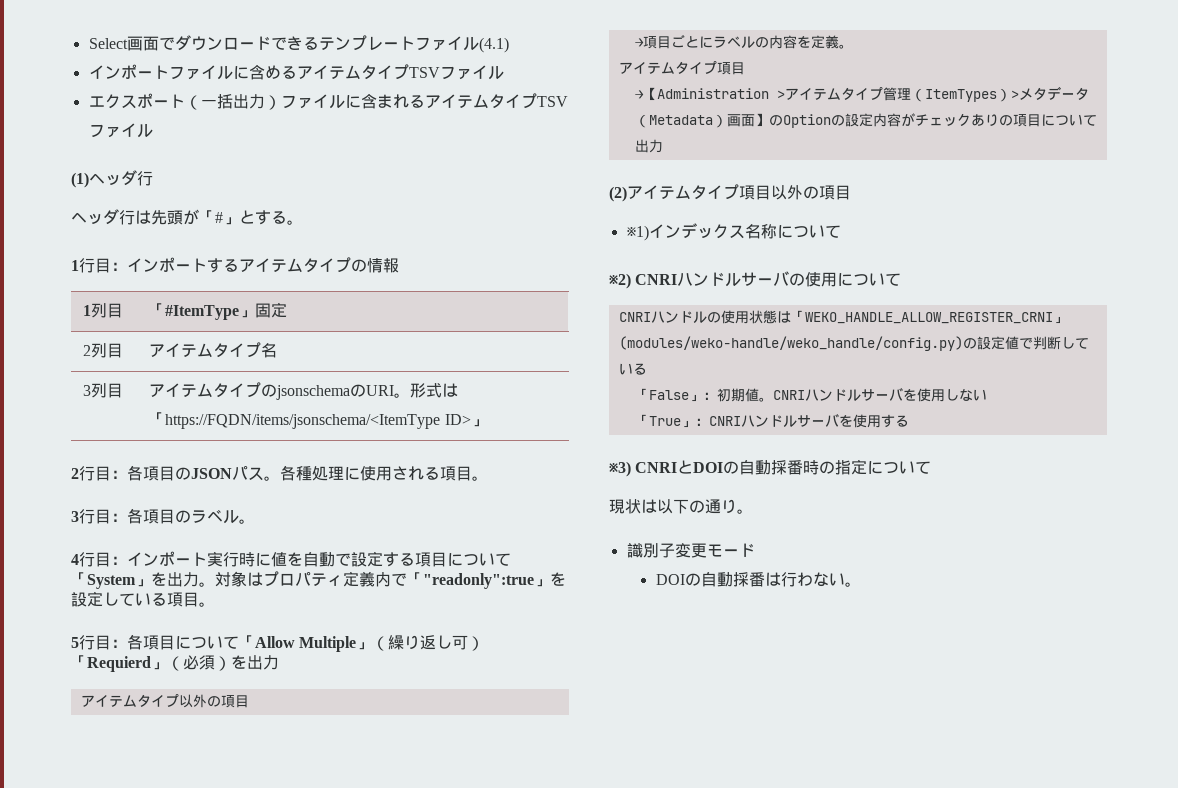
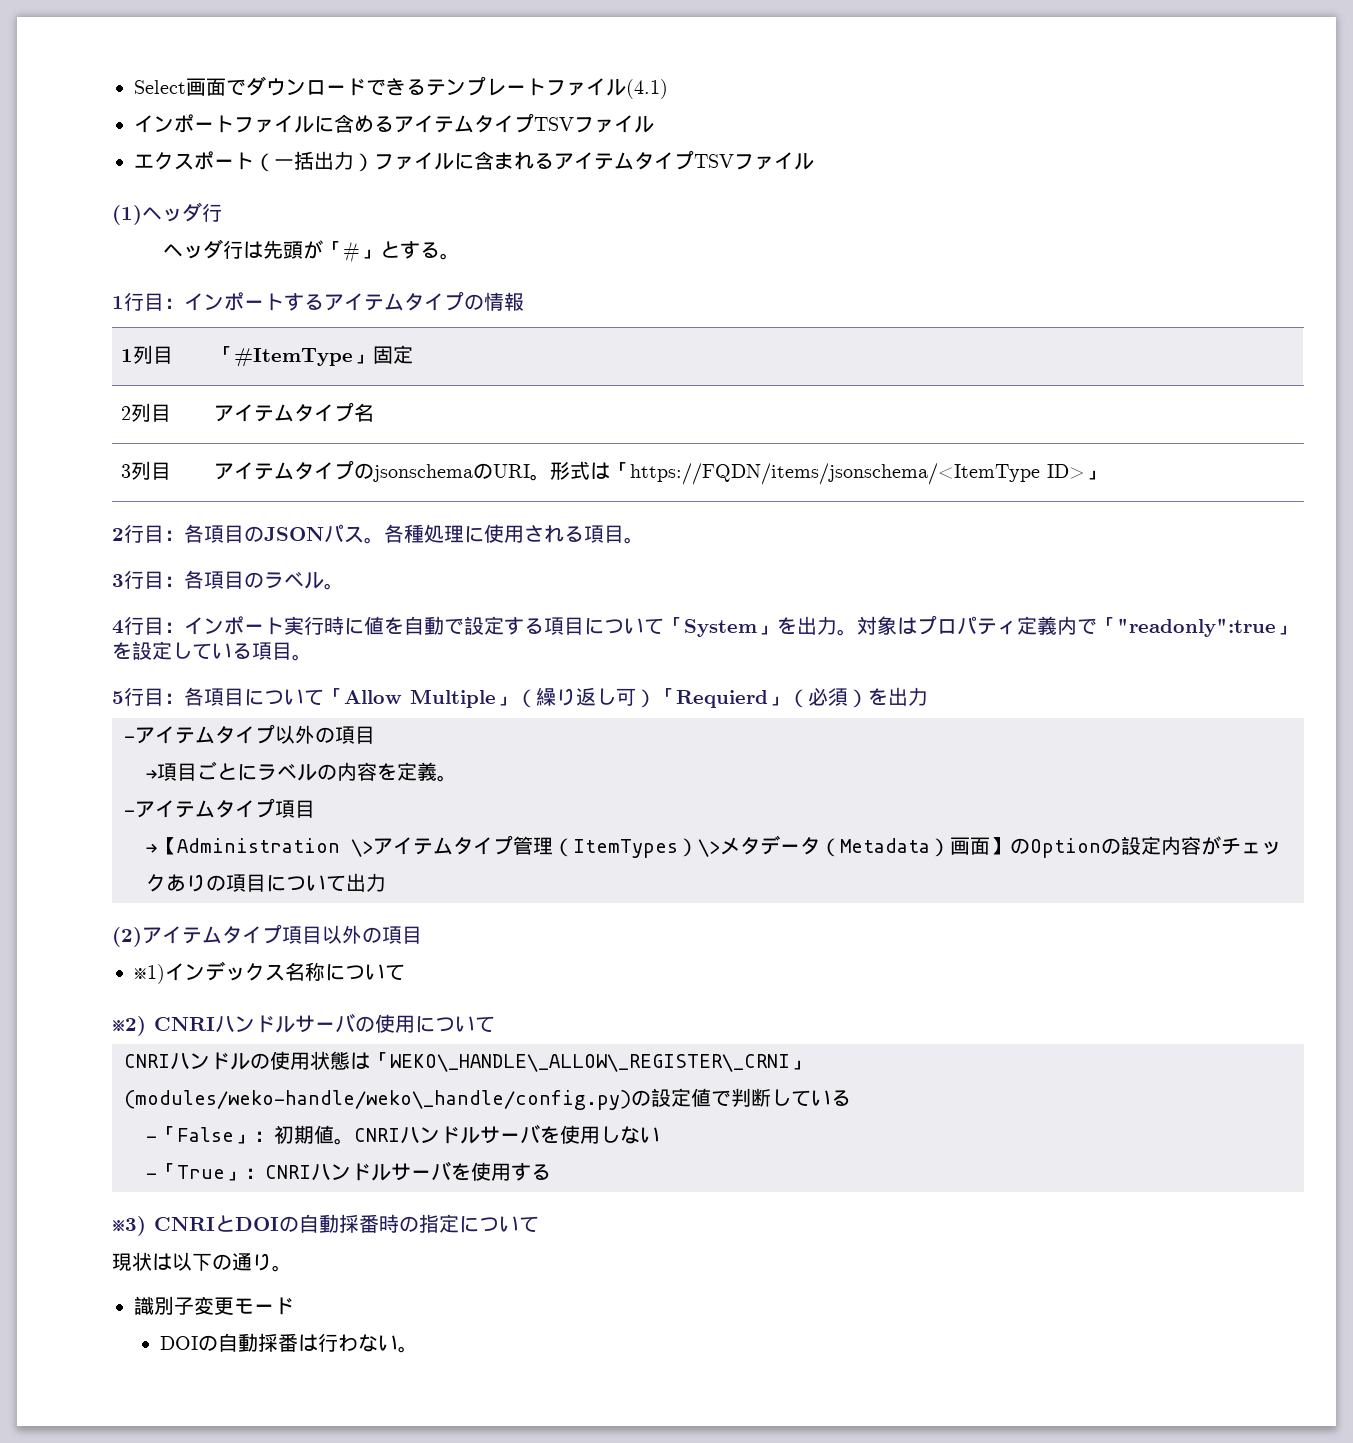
- アイテムタイプ以外の項目
+ -アイテムタイプ以外の項目
  →項目ごとにラベルの内容を定義。
- アイテムタイプ項目
+ -アイテムタイプ項目
- →【Administration >アイテムタイプ管理（ItemTypes）>メタデータ（Metadata）画面】のOptionの設定内容がチェックありの項目について出力
+ →【Administration \>アイテムタイプ管理（ItemTypes）\>メタデータ（Metadata）画面】のOptionの設定内容がチェックありの項目について出力
- CNRIハンドルの使用状態は「WEKO_HANDLE_ALLOW_REGISTER_CRNI」(modules/weko-handle/weko_handle/config.py)の設定値で判断している
+ CNRIハンドルの使用状態は「WEKO\_HANDLE\_ALLOW\_REGISTER\_CRNI」(modules/weko-handle/weko\_handle/config.py)の設定値で判断している
- 「False」：初期値。
+ -「False」：初期値。
- 「True」：CNRIハンドルサーバを使用する
+ -「True」：CNRIハンドルサーバを使用する

